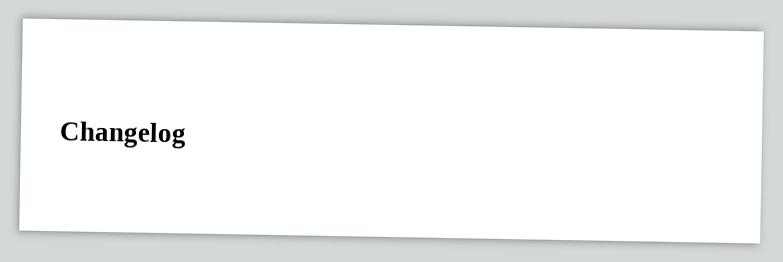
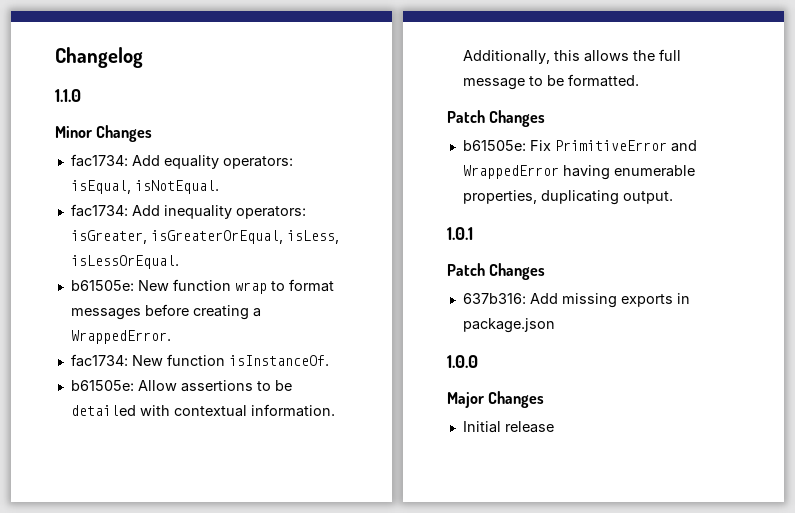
+ 1.1.0
+ Minor Changes
+ fac1734: Add equality operators: isEqual, isNotEqual.
+ fac1734: Add inequality operators: isGreater, isGreaterOrEqual, isLess, isLessOrEqual.
+ b61505e: New function wrap to format messages before creating a WrappedError.
+ fac1734: New function isInstanceOf.
+ b61505e: Allow assertions to be detailed with contextual information. Additionally, this allows the full message to be formatted.
+ Patch Changes
+ b61505e: Fix PrimitiveError and WrappedError having enumerable properties, duplicating output.
+ 1.0.1
+ Patch Changes
+ 637b316: Add missing exports in package.json
+ 1.0.0
+ Major Changes
+ Initial release

